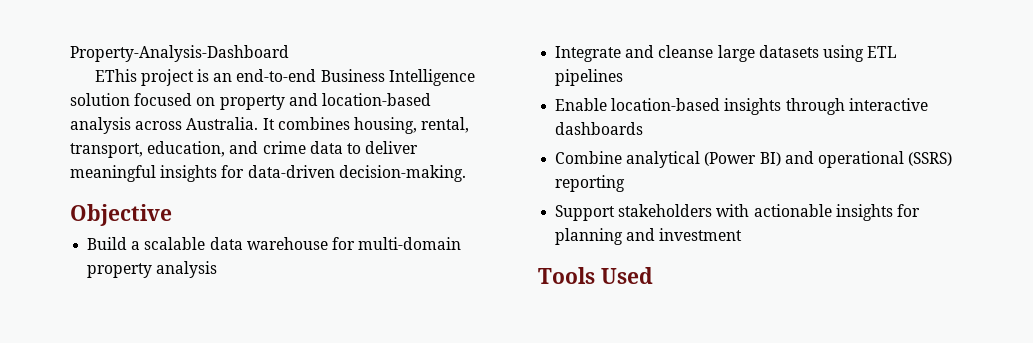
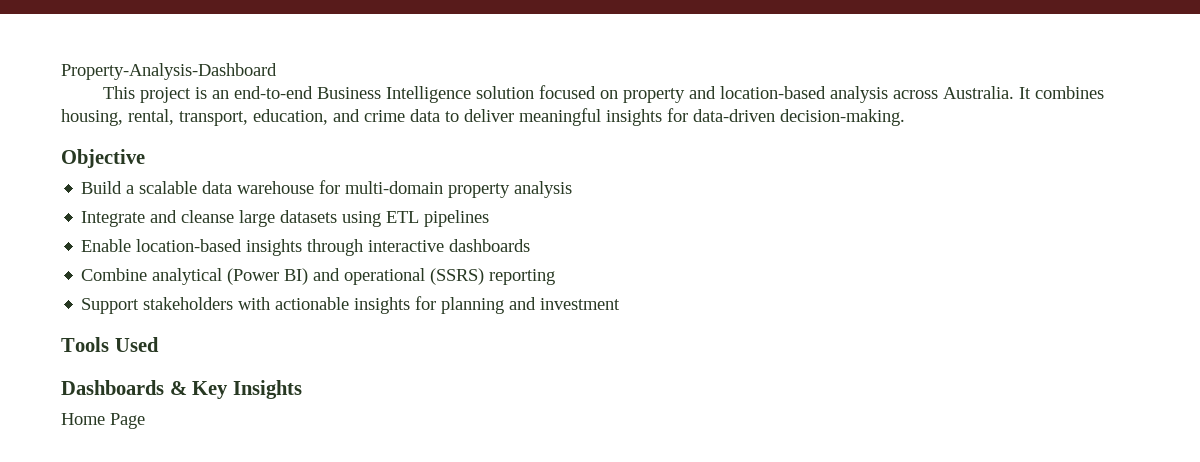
- EThis project is an end-to-end Business Intelligence solution focused on property and location-based analysis across Australia.
+ This project is an end-to-end Business Intelligence solution focused on property and location-based analysis across Australia.
+ Dashboards & Key Insights
+ Home Page

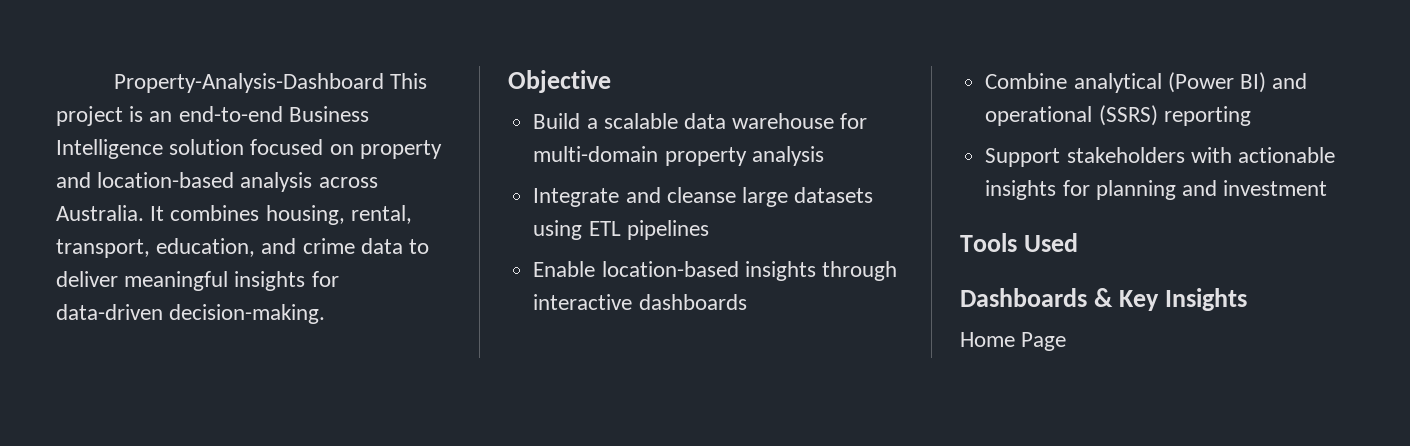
- Property-Analysis-Dashboard
- This project is an end-to-end Business Intelligence solution focused on property and location-based analysis across Australia.
+ Property-Analysis-Dashboard This project is an end-to-end Business Intelligence solution focused on property and location-based analysis across Australia.

